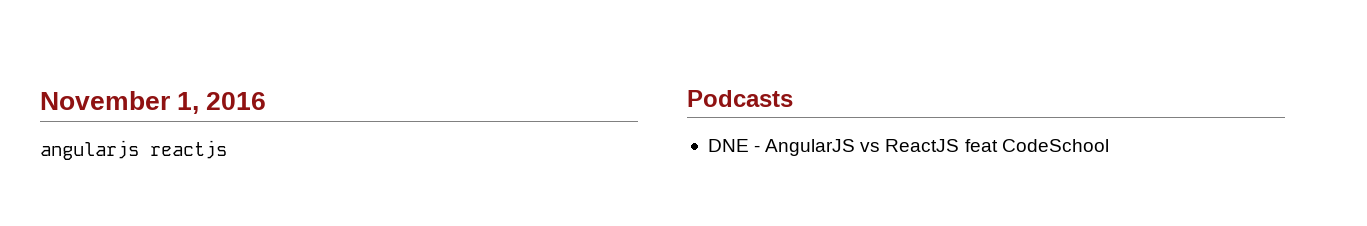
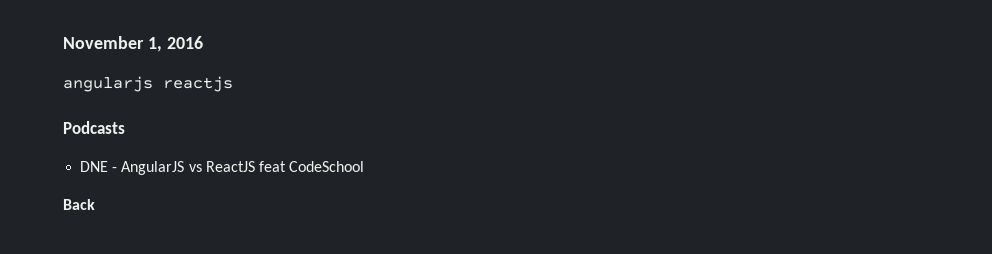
+ Back

